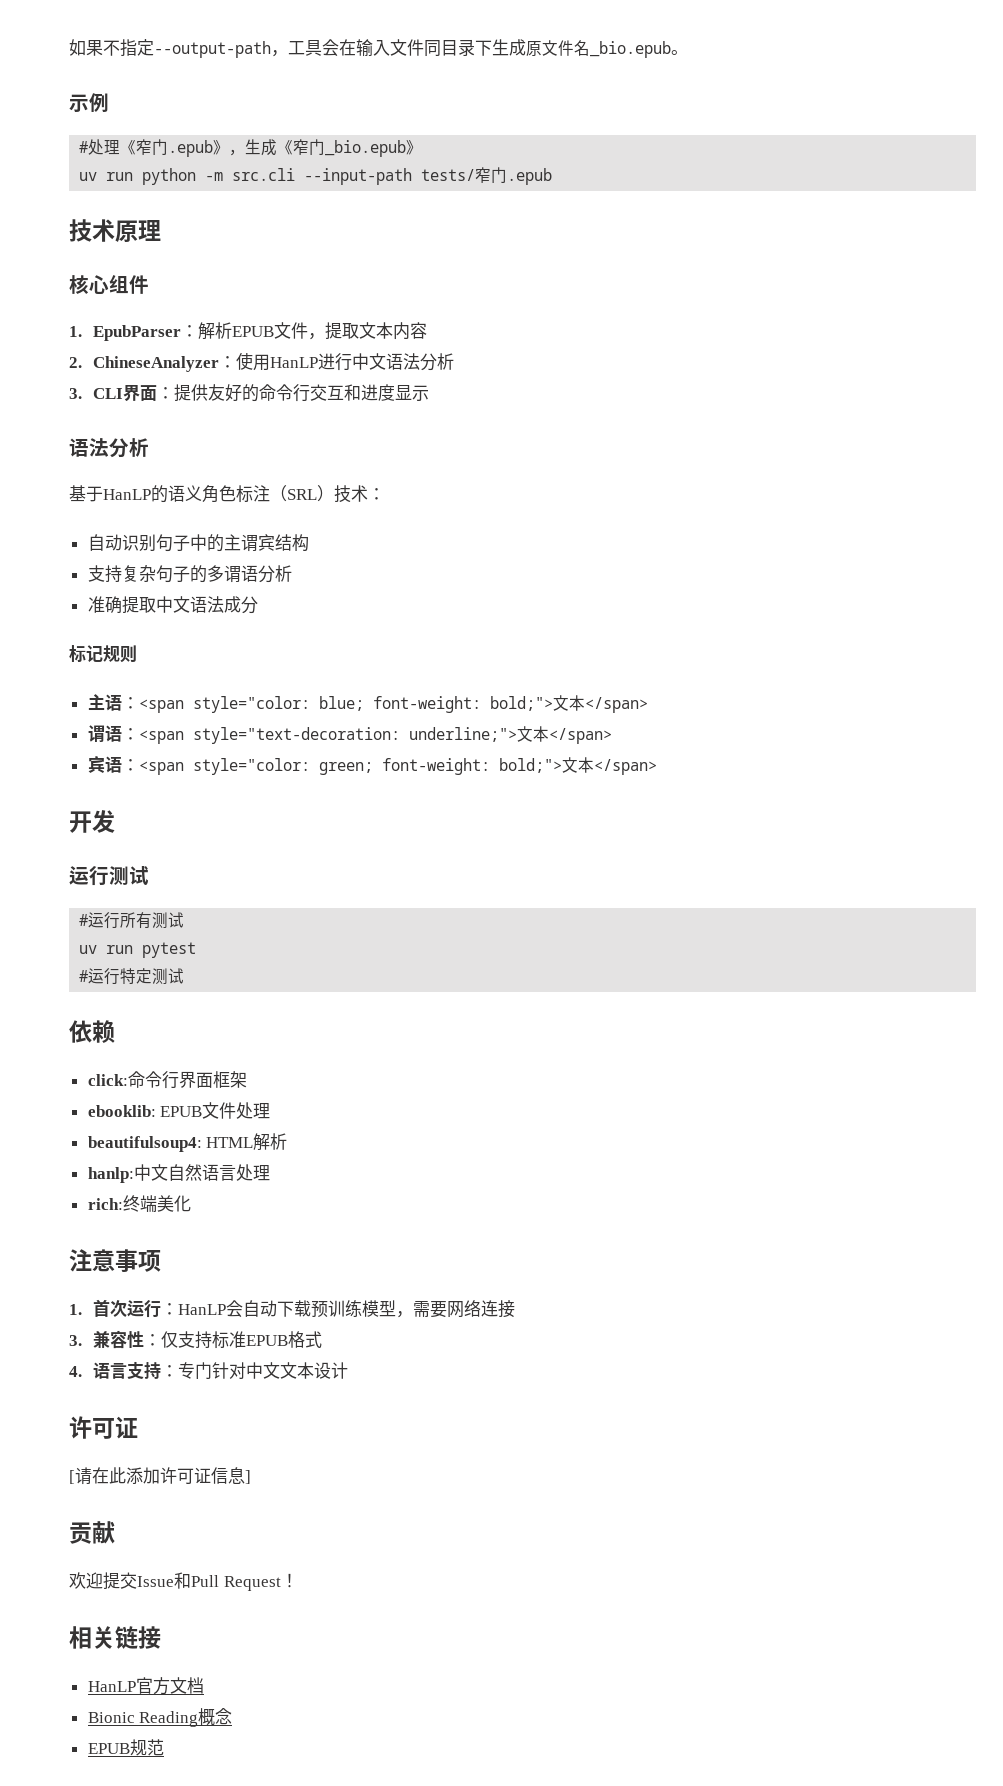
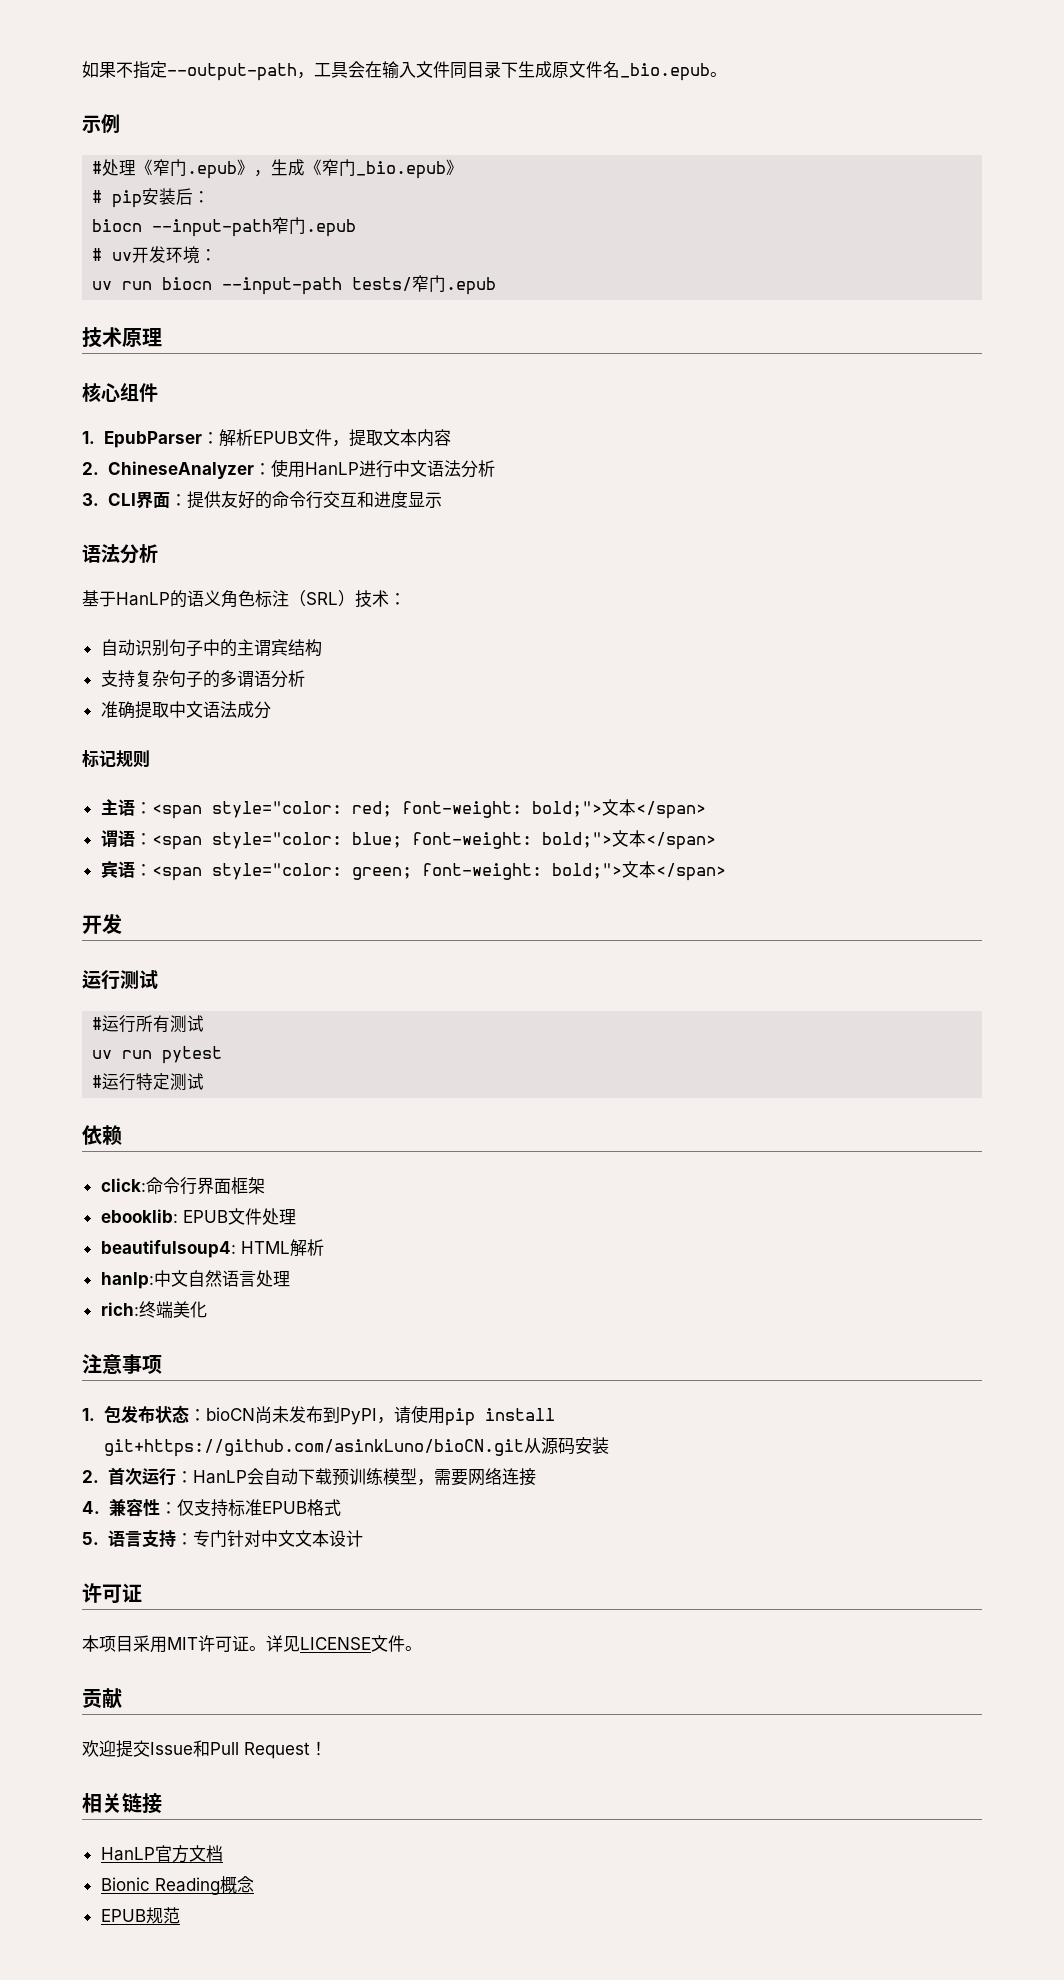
- uv run python -m src.cli --input-path tests/窄门.epub
+ # pip安装后：
+ biocn --input-path窄门.epub
+ # uv开发环境：
+ uv run biocn --input-path tests/窄门.epub
- 主语：<span style="color: blue; font-weight: bold;">文本</span>
+ 主语：<span style="color: red; font-weight: bold;">文本</span>
- 谓语：<span style="text-decoration: underline;">文本</span>
+ 谓语：<span style="color: blue; font-weight: bold;">文本</span>
- 1.首次运行：HanLP会自动下载预训练模型，需要网络连接
+ 1.包发布状态：bioCN尚未发布到PyPI，请使用pip install git+https://github.com/asinkLuno/bioCN.git从源码安装
+ 2.首次运行：HanLP会自动下载预训练模型，需要网络连接
- 3.兼容性：仅支持标准EPUB格式
+ 4.兼容性：仅支持标准EPUB格式
- 4.语言支持：专门针对中文文本设计
+ 5.语言支持：专门针对中文文本设计
- [请在此添加许可证信息]
+ 本项目采用MIT许可证。详见LICENSE文件。

